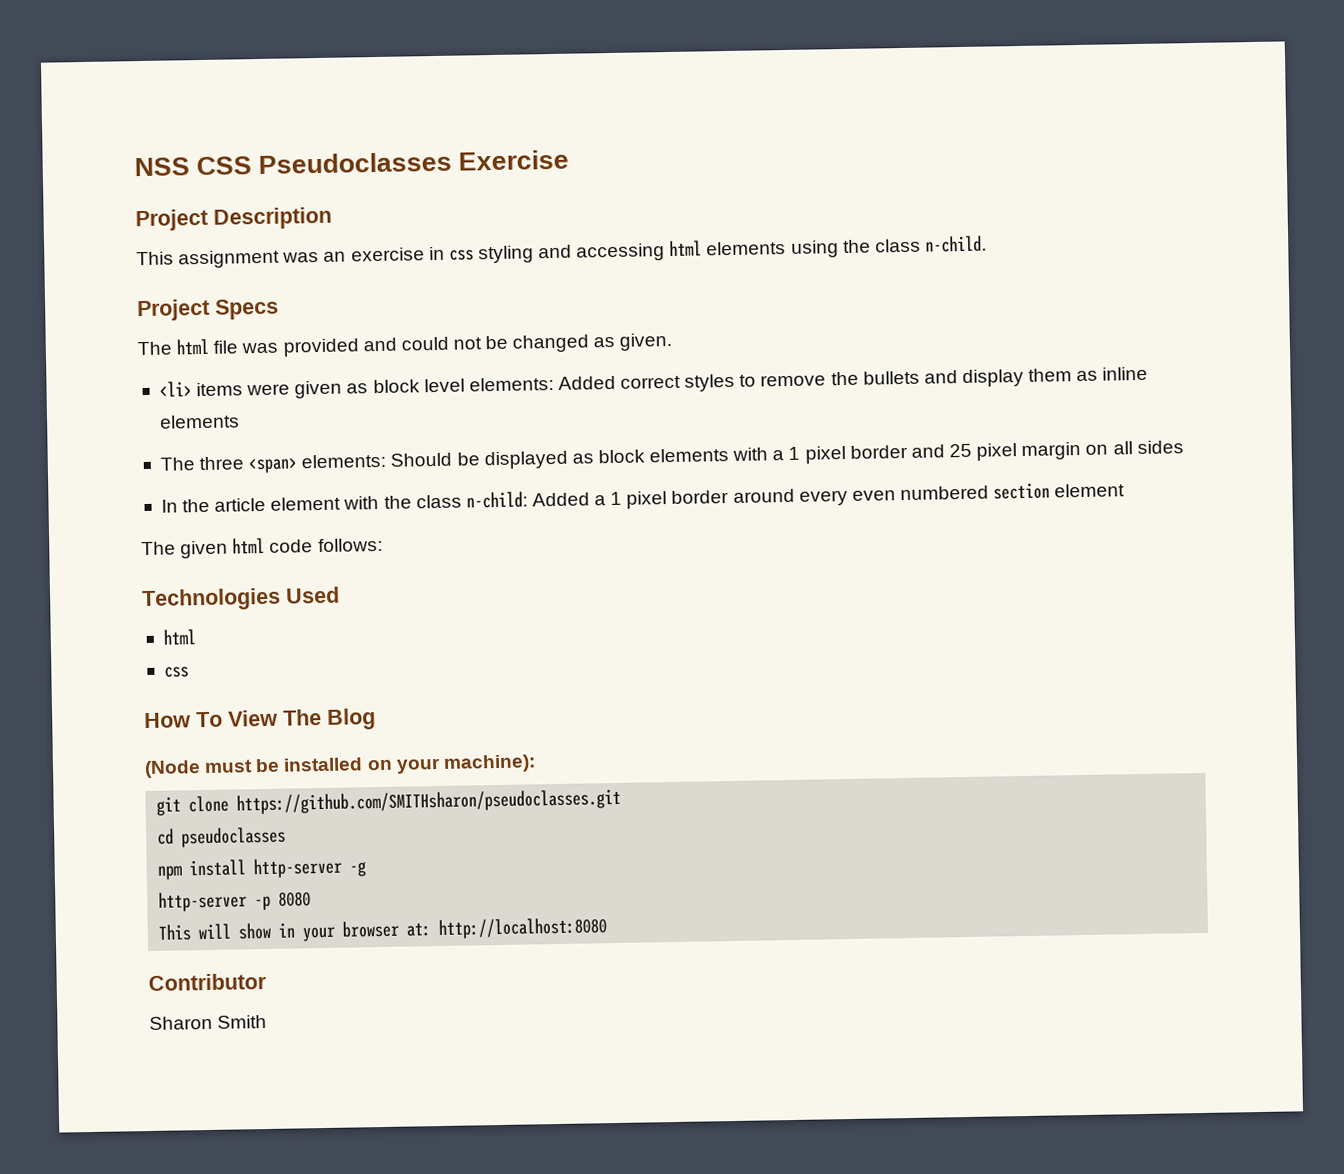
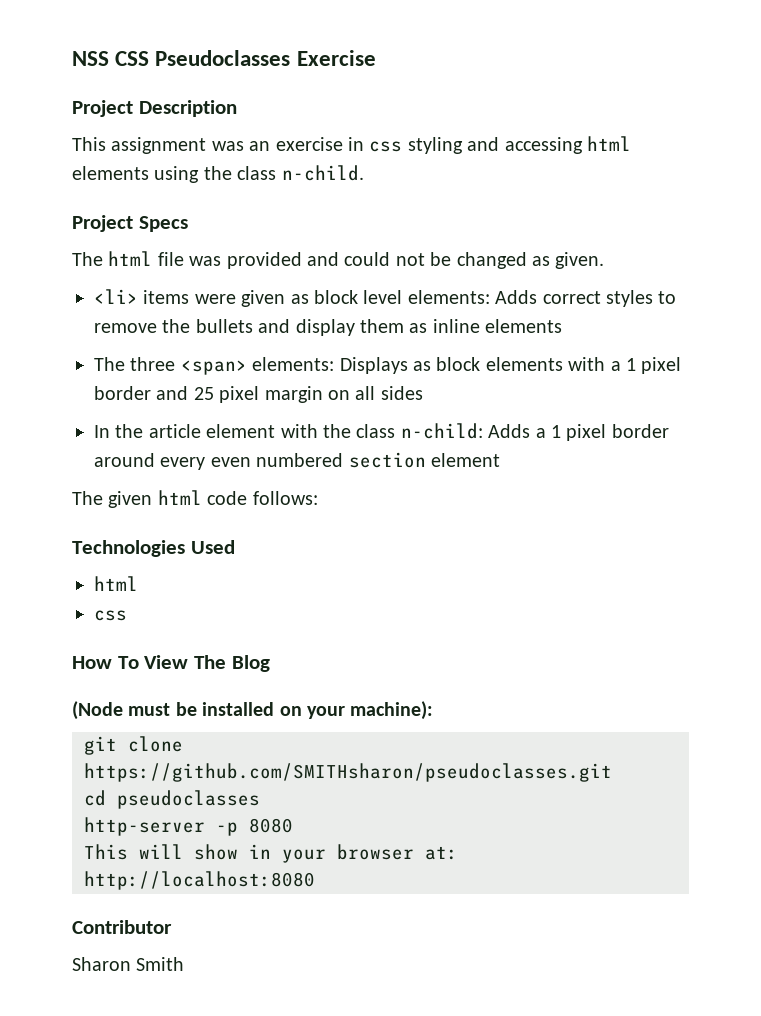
- <li> items were given as block level elements: Added correct styles to remove the bullets and display them as inline elements
+ <li> items were given as block level elements: Adds correct styles to remove the bullets and display them as inline elements
- The three <span> elements: Should be displayed as block elements with a 1 pixel border and 25 pixel margin on all sides
+ The three <span> elements: Displays as block elements with a 1 pixel border and 25 pixel margin on all sides
- In the article element with the class n-child: Added a 1 pixel border around every even numbered section element
+ In the article element with the class n-child: Adds a 1 pixel border around every even numbered section element
- npm install http-server -g

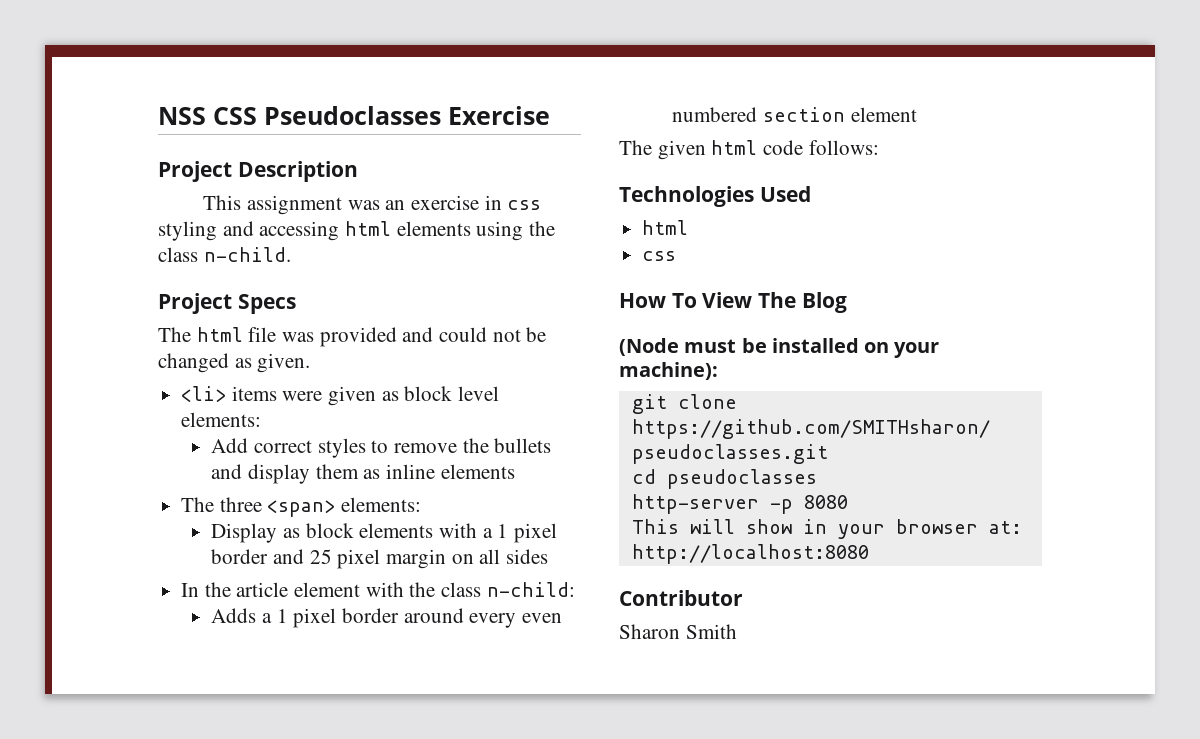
- <li> items were given as block level elements: Adds correct styles to remove the bullets and display them as inline elements
+ <li> items were given as block level elements:
+ Add correct styles to remove the bullets and display them as inline elements
- The three <span> elements: Displays as block elements with a 1 pixel border and 25 pixel margin on all sides
+ The three <span> elements:
+ Display as block elements with a 1 pixel border and 25 pixel margin on all sides
- In the article element with the class n-child: Adds a 1 pixel border around every even numbered section element
+ In the article element with the class n-child:
+ Adds a 1 pixel border around every even numbered section element

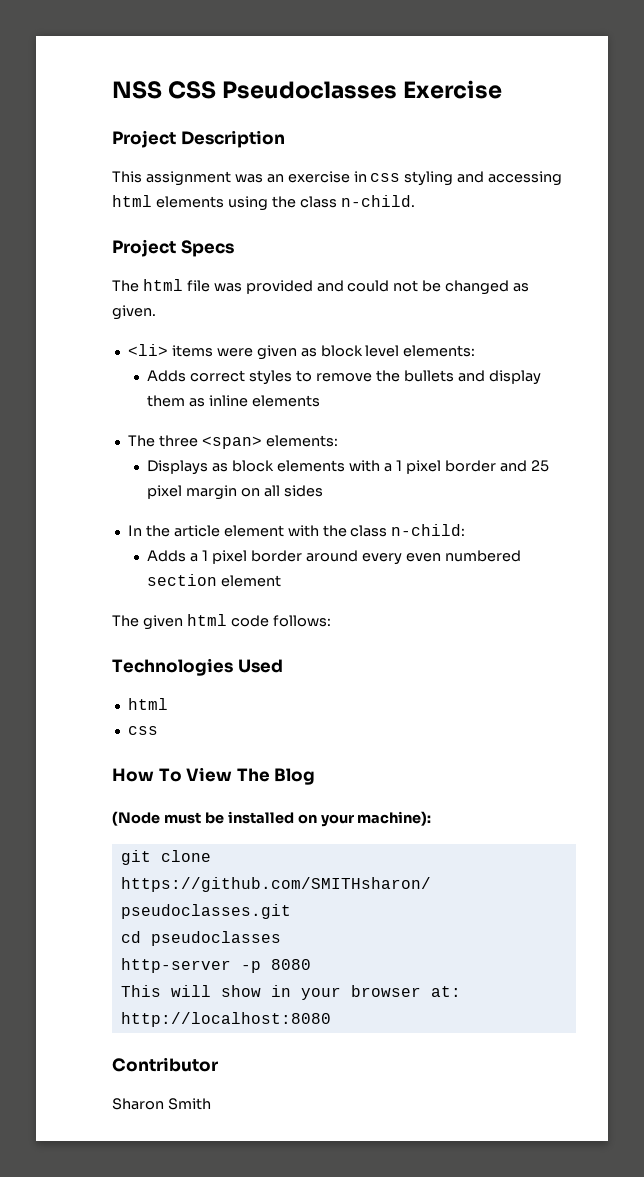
- Add correct styles to remove the bullets and display them as inline elements
+ Adds correct styles to remove the bullets and display them as inline elements
- Display as block elements with a 1 pixel border and 25 pixel margin on all sides
+ Displays as block elements with a 1 pixel border and 25 pixel margin on all sides

